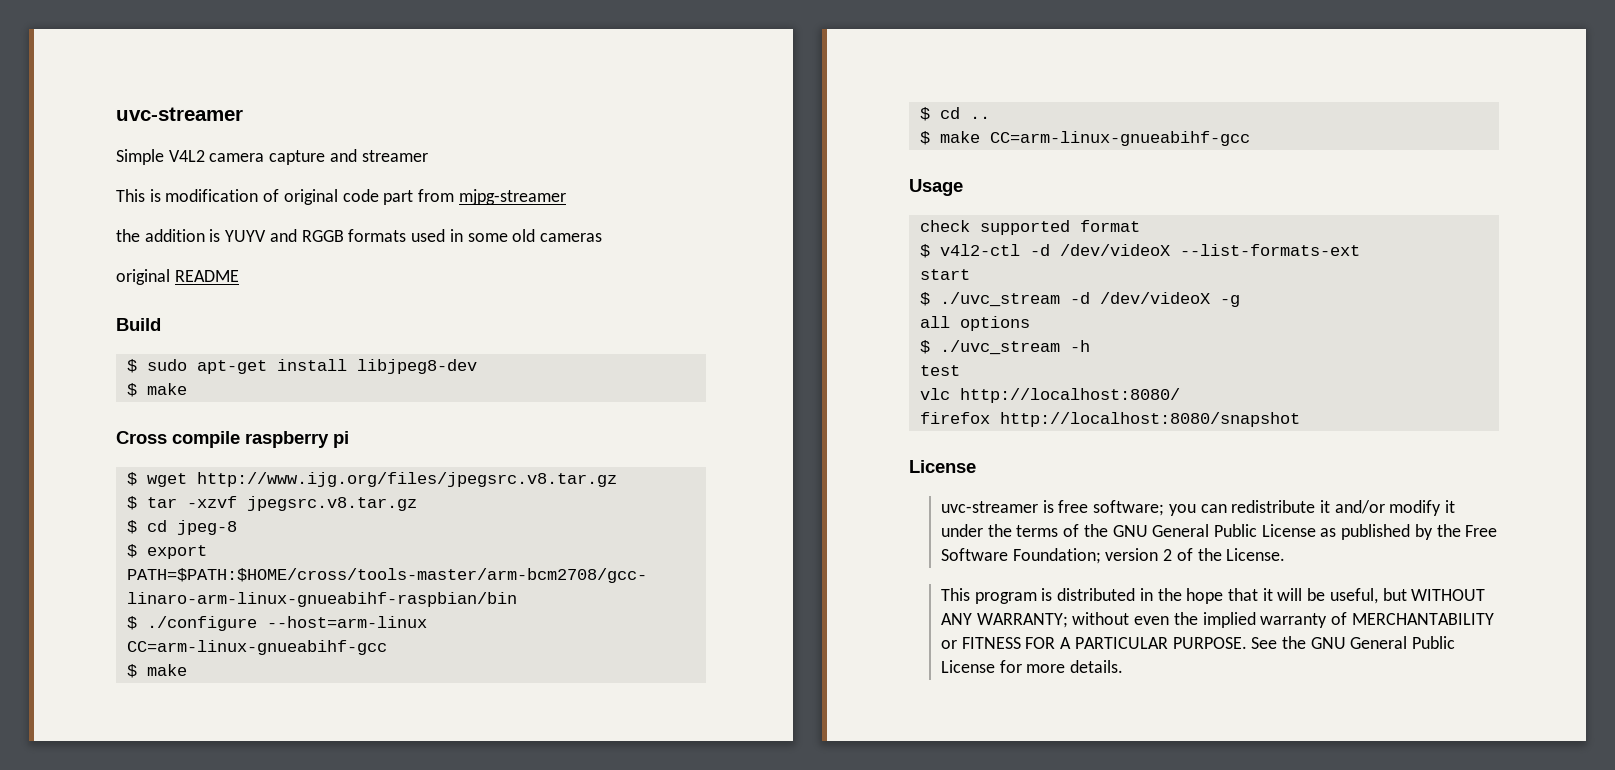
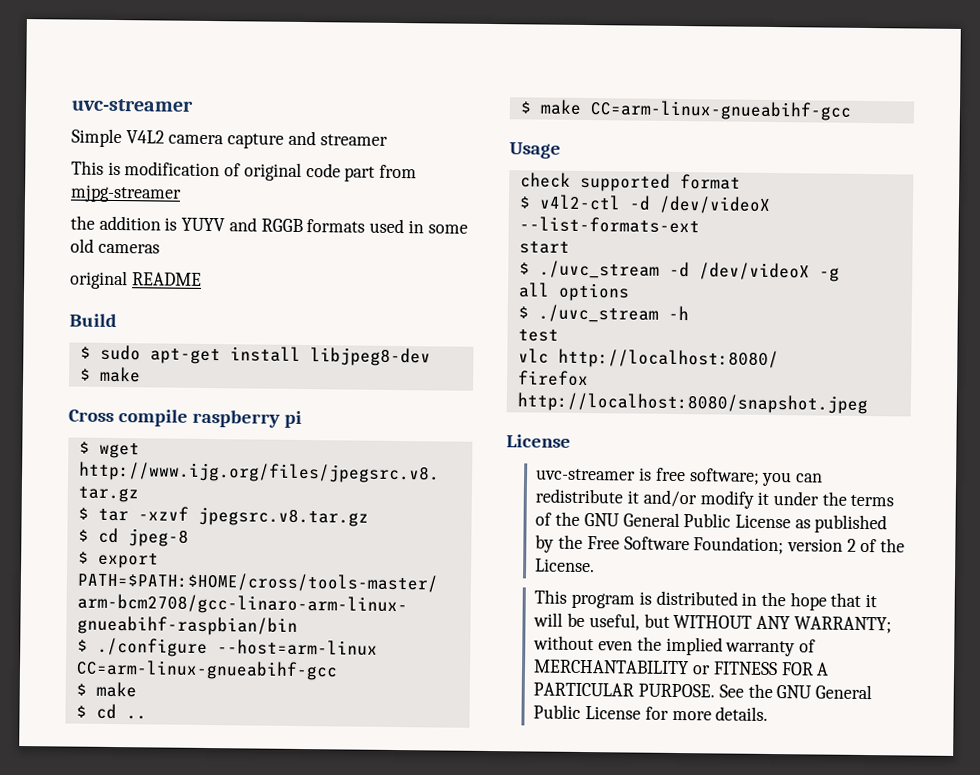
- firefox http://localhost:8080/snapshot
+ firefox http://localhost:8080/snapshot.jpeg

